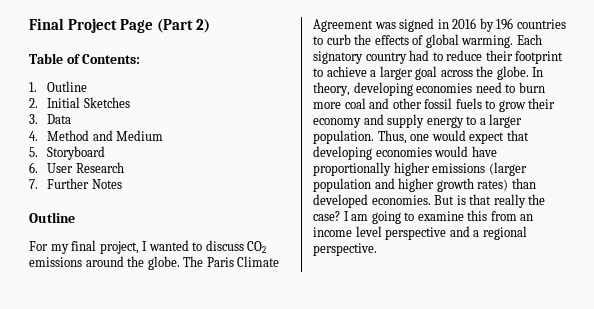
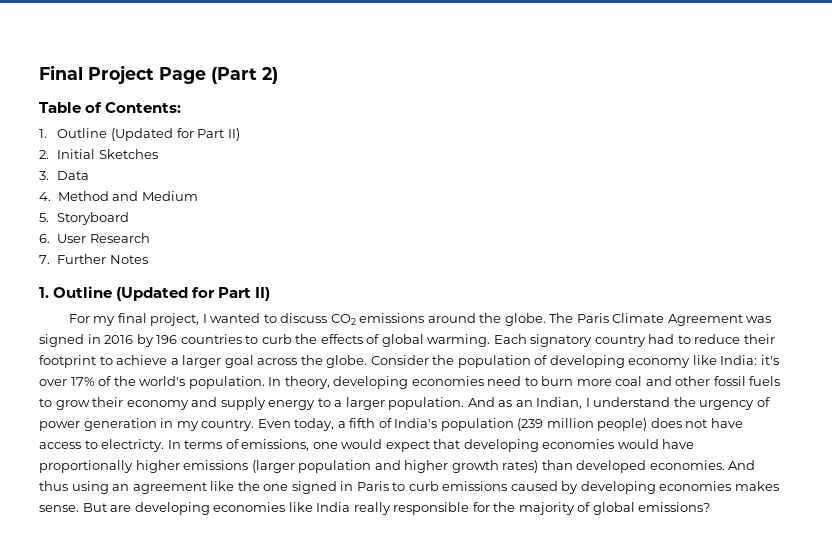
  Table of Contents:
- 1. Outline
+ 1. Outline (Updated for Part II)
  7. Further Notes
- Outline
+ 1. Outline (Updated for Part II)
+ Consider the population of developing economy like India: it's over 17% of the world's population.
- Thus, one would expect that developing economies would have proportionally higher emissions (larger population and higher growth rates) than developed economies.
+ And as an Indian, I understand the urgency of power generation in my country. Even today, a fifth of India's population (239 million people) does not have access to electricty. In terms of emissions, one would expect that developing economies would have proportionally higher emissions (larger population and higher growth rates) than developed economies.
- But is that really the case? I am going to examine this from an income level perspective and a regional perspective.
+ And thus using an agreement like the one signed in Paris to curb emissions caused by developing economies makes sense. But are developing economies like India really responsible for the majority of global emissions?

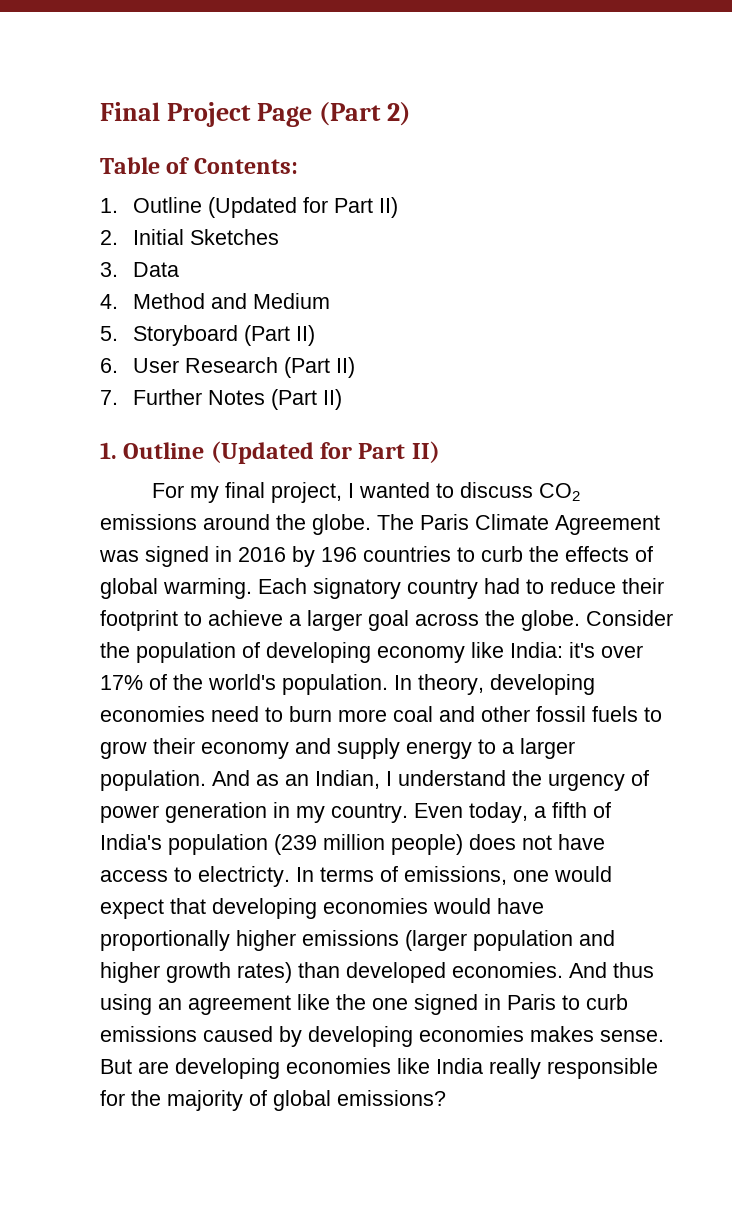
- 5. Storyboard
+ 5. Storyboard (Part II)
- 6. User Research
+ 6. User Research (Part II)
- 7. Further Notes
+ 7. Further Notes (Part II)

